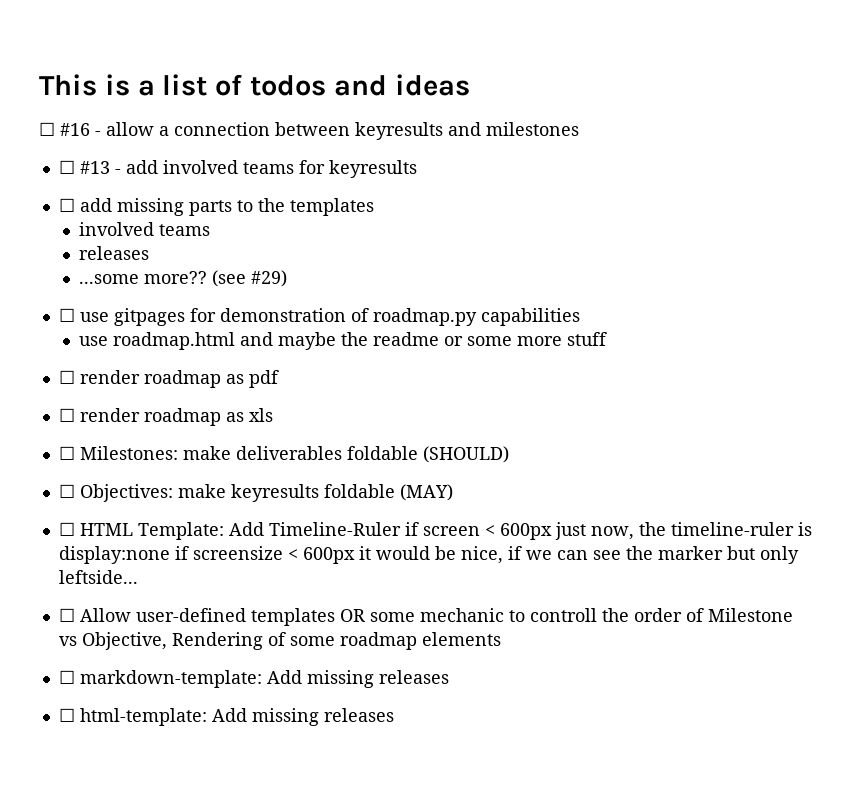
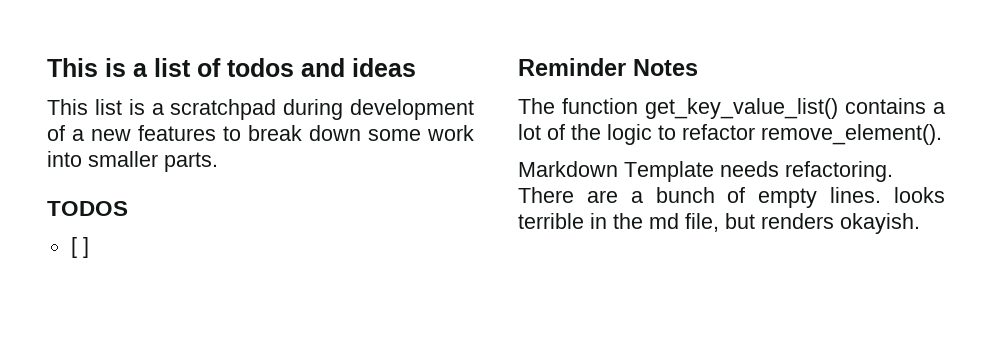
- ☐ #16 - allow a connection between keyresults and milestones
- ☐ #13 - add involved teams for keyresults
- ☐ add missing parts to the templates
- involved teams
- releases
- ...some more?? (see #29)
- ☐ use gitpages for demonstration of roadmap.py capabilities
- use roadmap.html and maybe the readme or some more stuff
- ☐ render roadmap as pdf
- ☐ render roadmap as xls
- ☐ Milestones: make deliverables foldable (SHOULD)
- ☐ Objectives: make keyresults foldable (MAY)
- ☐ HTML Template: Add Timeline-Ruler if screen < 600px just now, the timeline-ruler is display:none if screensize < 600px it would be nice, if we can see the marker but only leftside...
- ☐ Allow user-defined templates OR some mechanic to controll the order of Milestone vs Objective, Rendering of some roadmap elements
- ☐ markdown-template: Add missing releases
- ☐ html-template: Add missing releases
+ This list is a scratchpad during development of a new features to break down some work into smaller parts.
+ TODOS
+ [ ]
+ Reminder Notes
+ The function get_key_value_list() contains a lot of the logic to refactor remove_element().
+ Markdown Template needs refactoring. There are a bunch of empty lines. looks terrible in the md file, but renders okayish.

